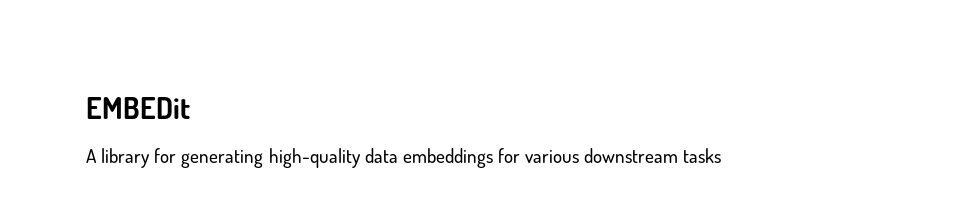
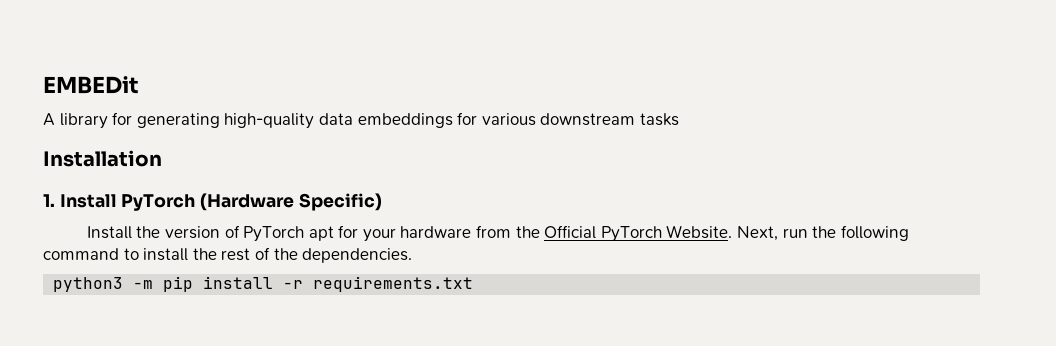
+ Installation
+ 1. Install PyTorch (Hardware Specific)
+ Install the version of PyTorch apt for your hardware from the Official PyTorch Website. Next, run the following command to install the rest of the dependencies.
+ python3 -m pip install -r requirements.txt

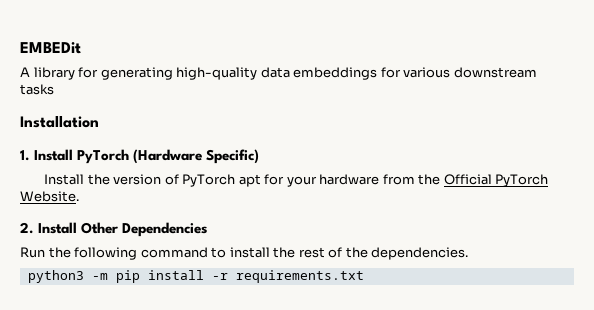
- Install the version of PyTorch apt for your hardware from the Official PyTorch Website. Next, run the following command to install the rest of the dependencies.
+ Install the version of PyTorch apt for your hardware from the Official PyTorch Website.
+ 2. Install Other Dependencies
+ Run the following command to install the rest of the dependencies.

